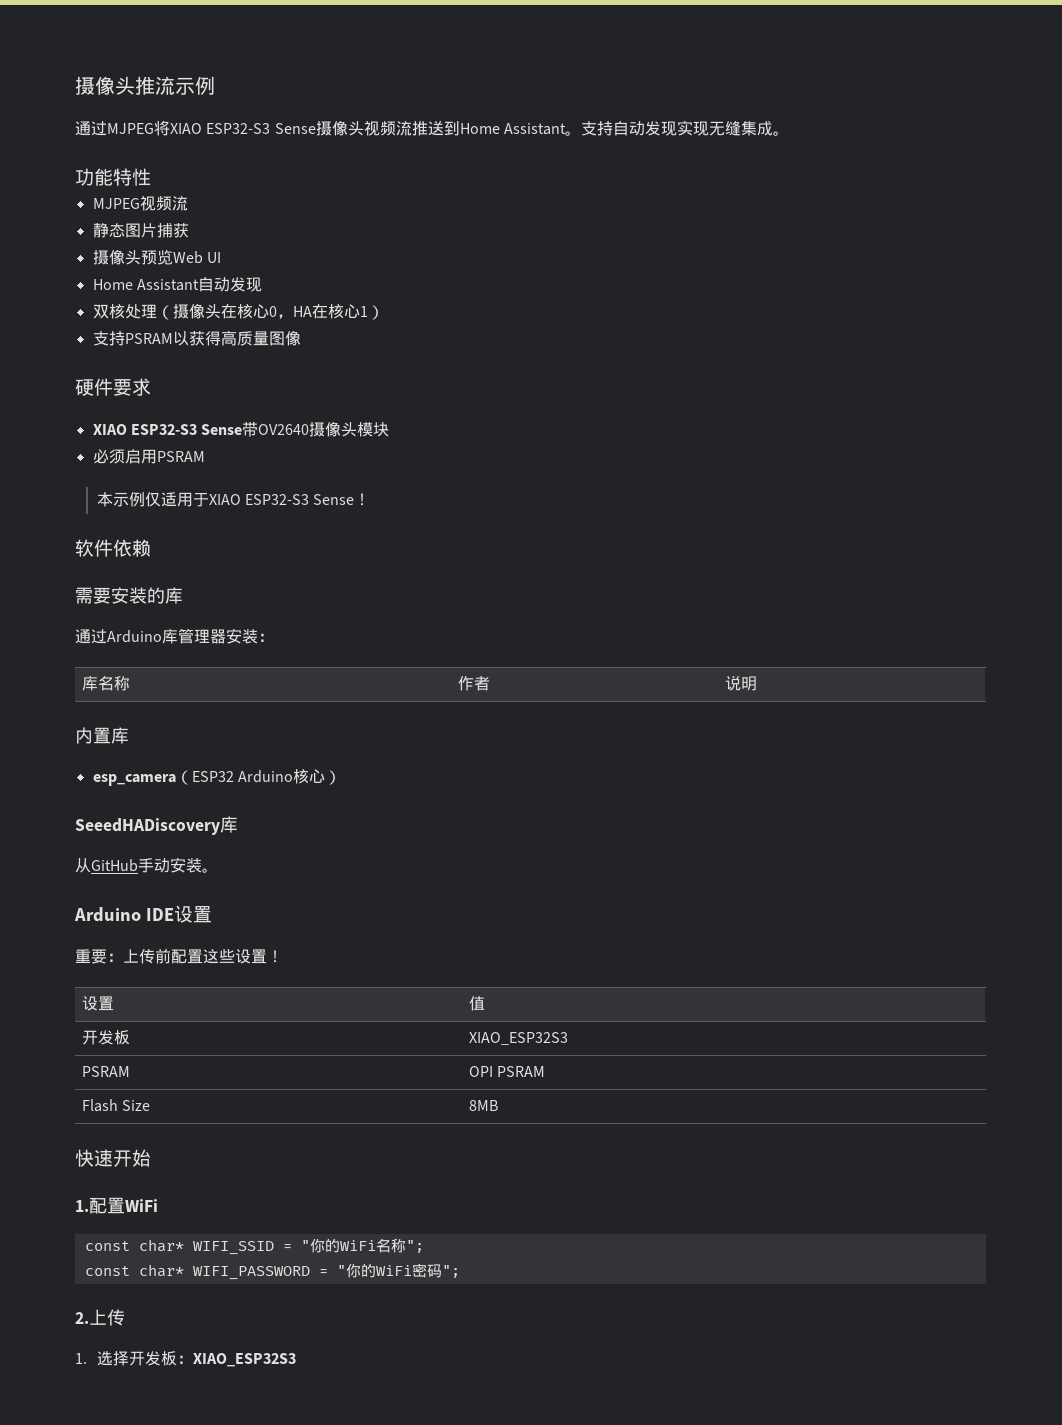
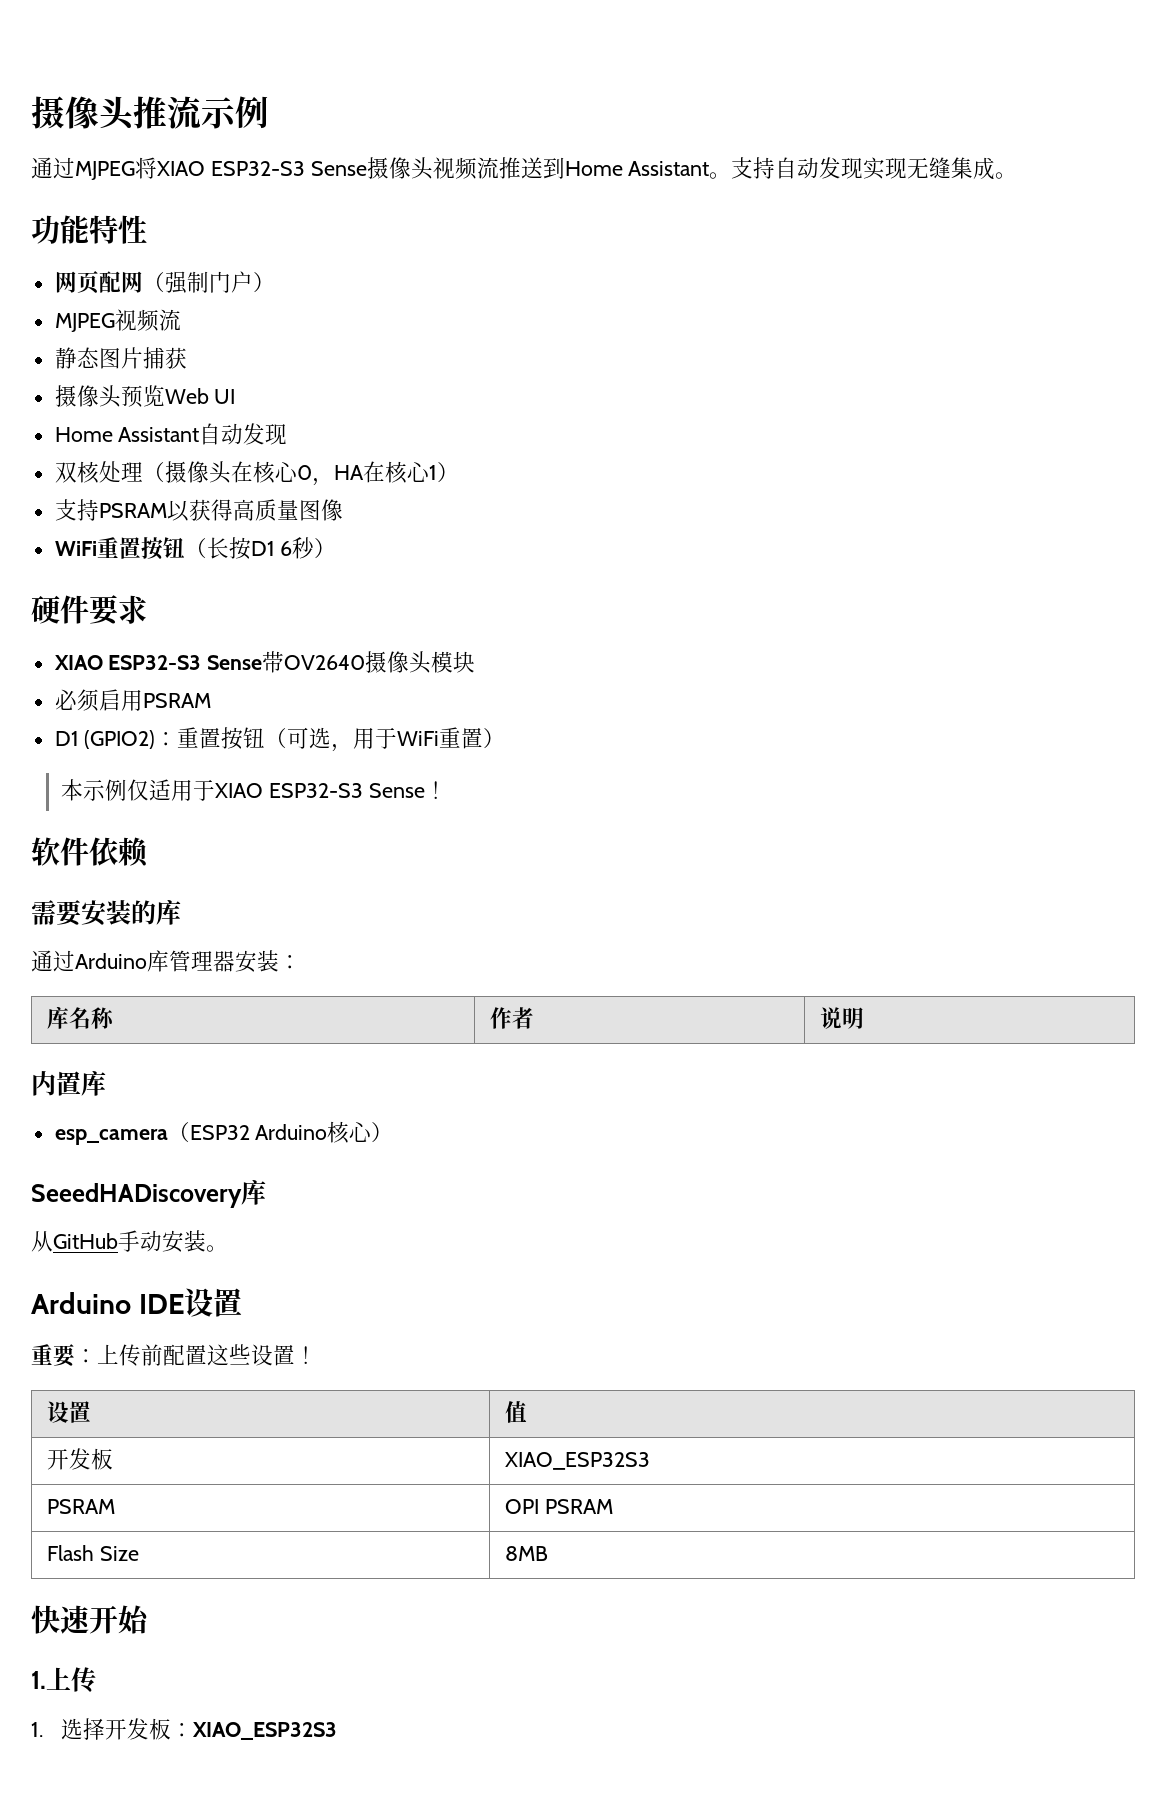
+ 网页配网（强制门户）
+ WiFi重置按钮（长按D1 6秒）
+ D1 (GPIO2)：重置按钮（可选，用于WiFi重置）
- 1.配置WiFi
- const char* WIFI_SSID = "你的WiFi名称";
- const char* WIFI_PASSWORD = "你的WiFi密码";
- 2.上传
+ 1.上传

